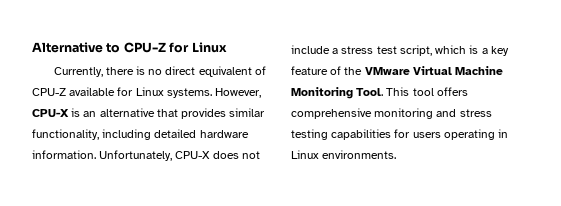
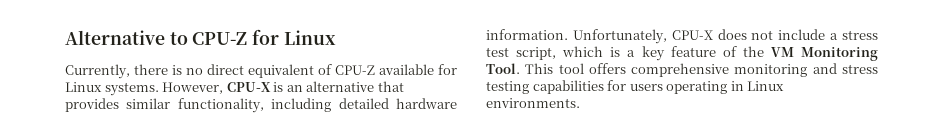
- Unfortunately, CPU-X does not include a stress test script, which is a key feature of the VMware Virtual Machine Monitoring Tool.
+ Unfortunately, CPU-X does not include a stress test script, which is a key feature of the VM Monitoring Tool.

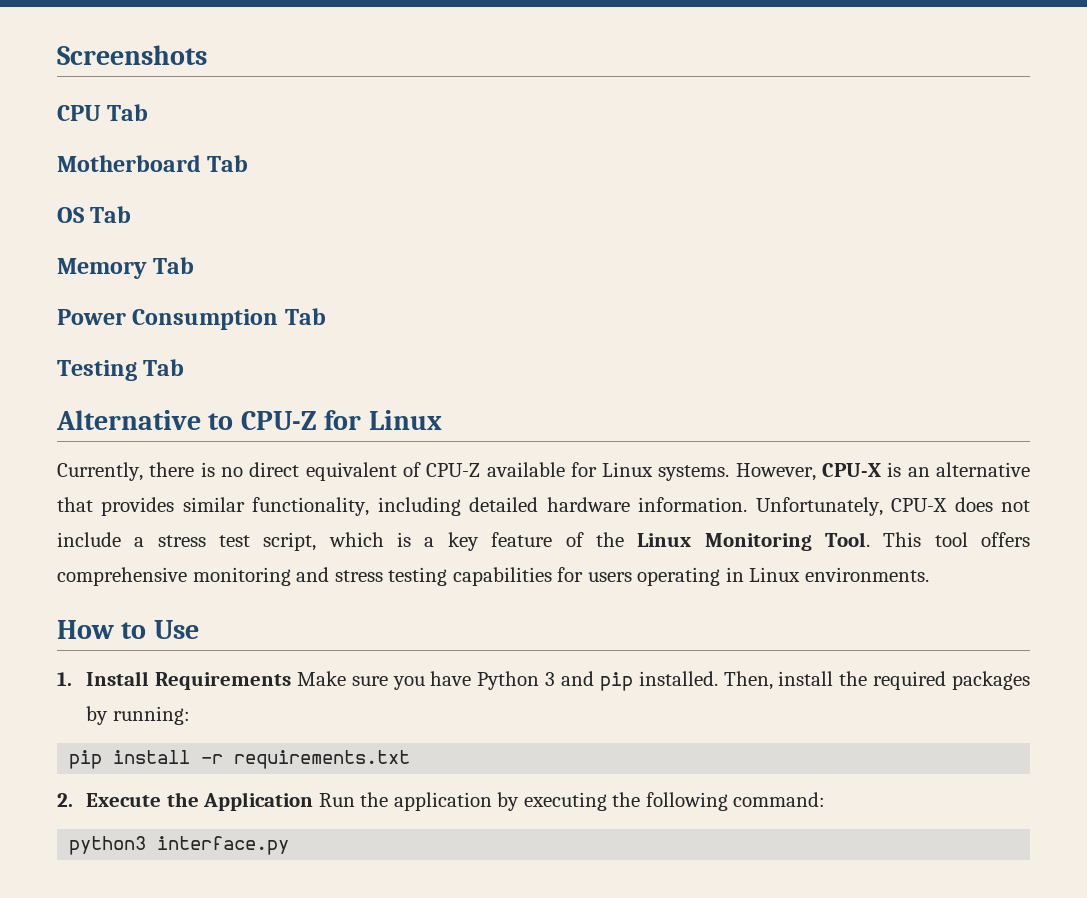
+ Screenshots
+ CPU Tab
+ Motherboard Tab
+ OS Tab
+ Memory Tab
+ Power Consumption Tab
+ Testing Tab
- Unfortunately, CPU-X does not include a stress test script, which is a key feature of the VM Monitoring Tool.
+ Unfortunately, CPU-X does not include a stress test script, which is a key feature of the Linux Monitoring Tool.
+ How to Use
+ 1. Install Requirements Make sure you have Python 3 and pip installed. Then, install the required packages by running:
+ pip install -r requirements.txt
+ 2. Execute the Application Run the application by executing the following command:
+ python3 interface.py

